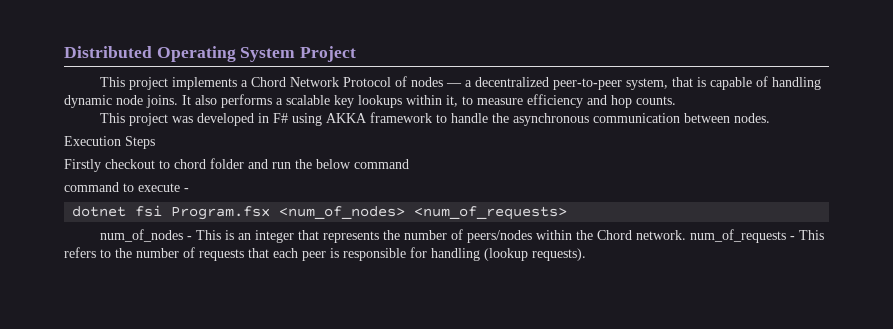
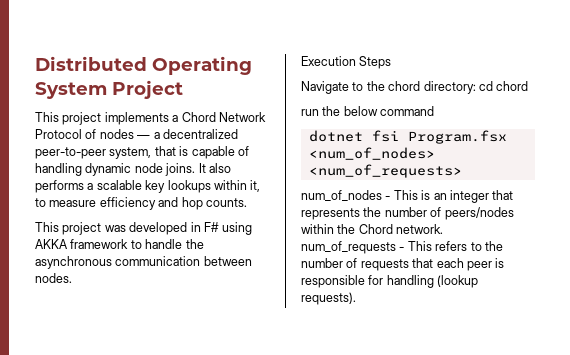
- Firstly checkout to chord folder and run the below command
+ Navigate to the chord directory: cd chord
+ run the below command
- command to execute -

